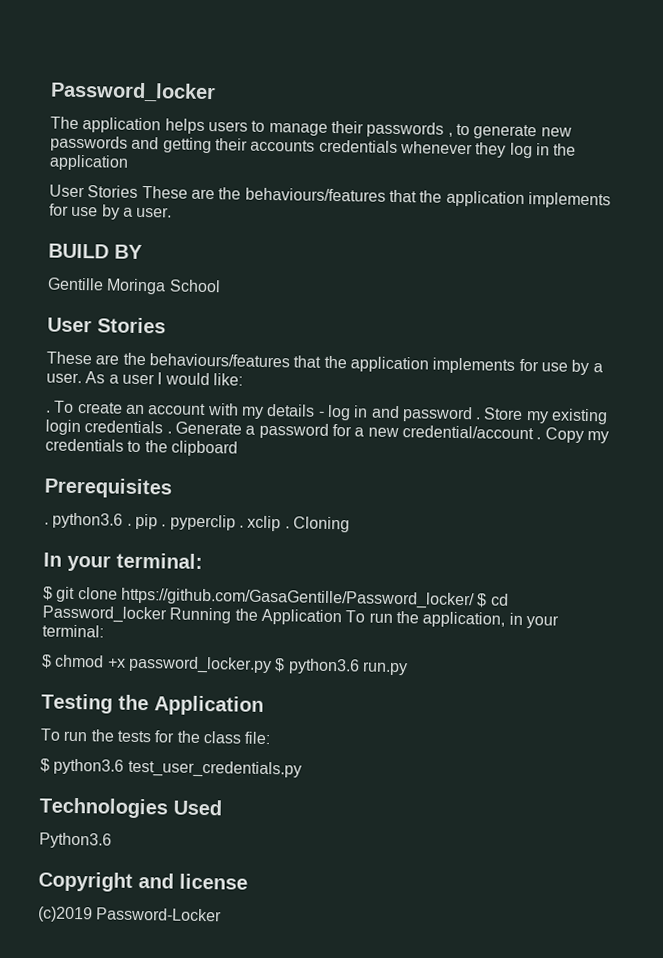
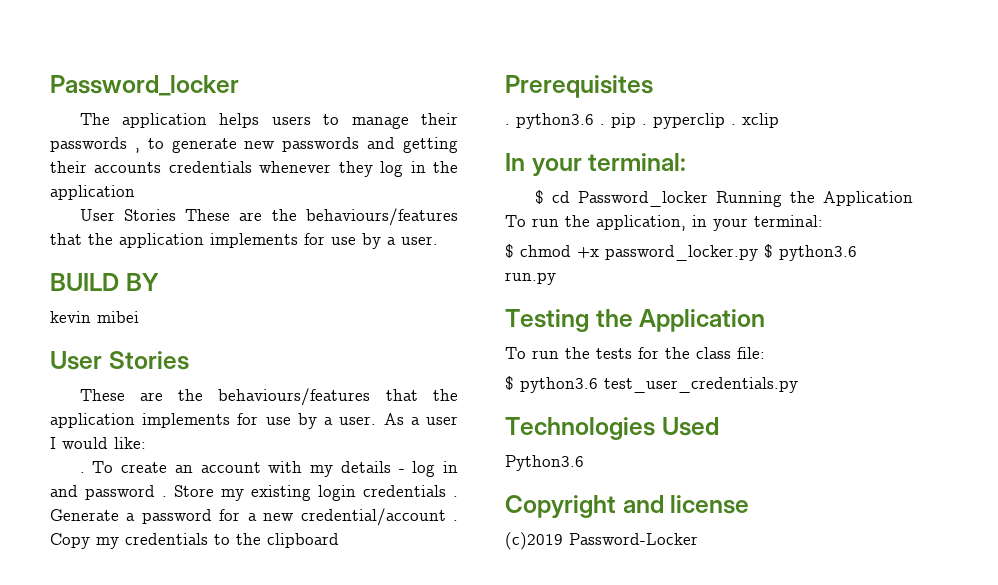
- Gentille Moringa School
+ kevin mibei
- . python3.6 . pip . pyperclip . xclip . Cloning
+ . python3.6 . pip . pyperclip . xclip
- $ git clone https://github.com/GasaGentille/Password_locker/ $ cd Password_locker Running the Application To run the application, in your terminal:
+ $ cd Password_locker Running the Application To run the application, in your terminal:

